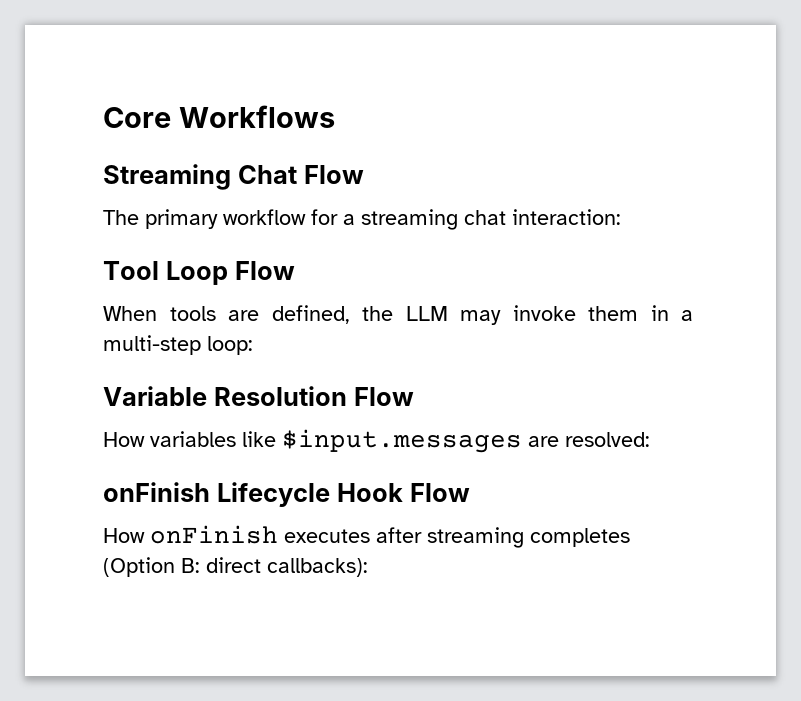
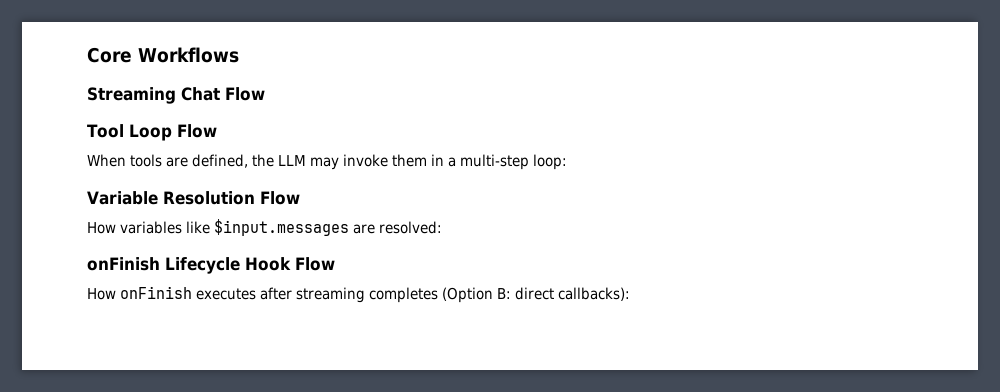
- The primary workflow for a streaming chat interaction:

